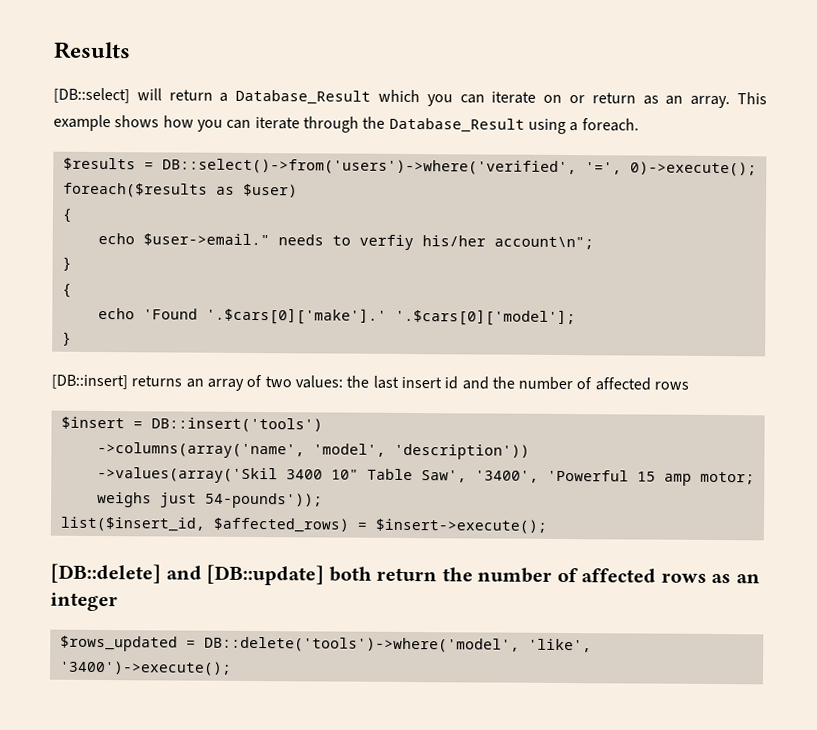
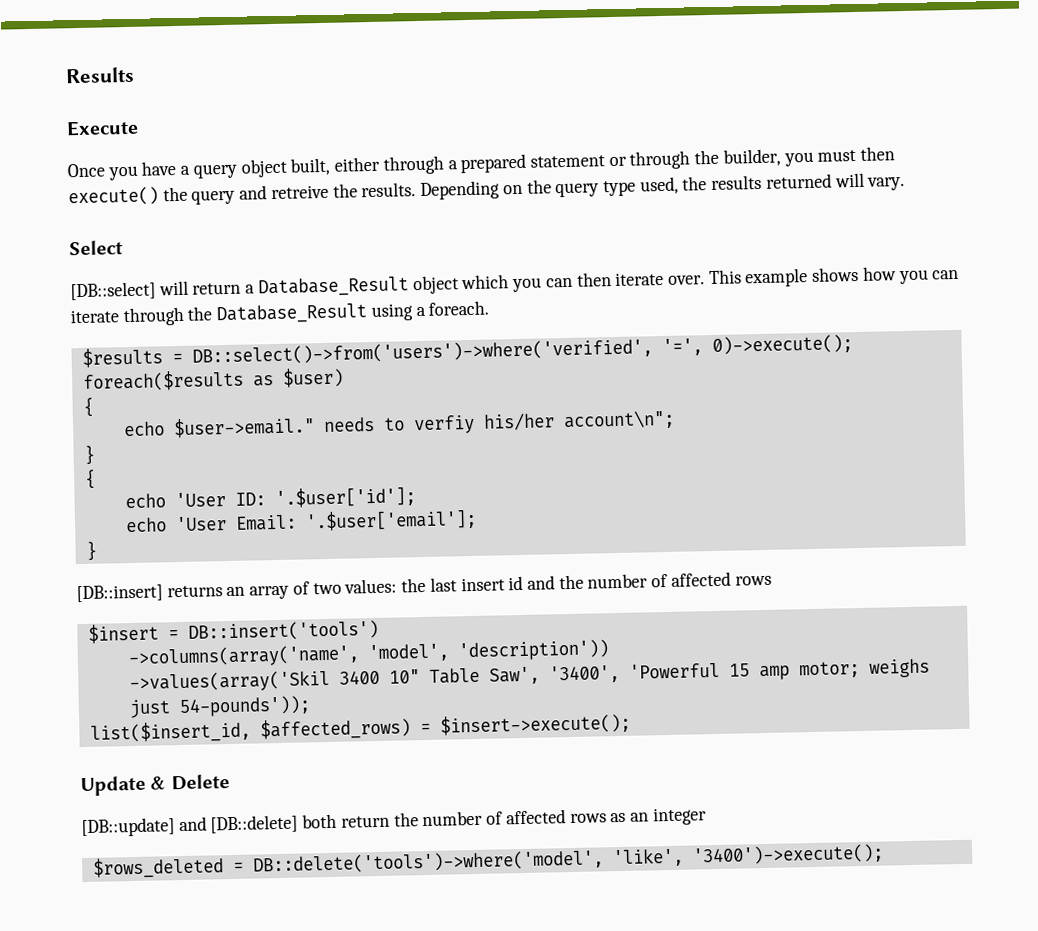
+ Execute
+ Once you have a query object built, either through a prepared statement or through the builder, you must then execute() the query and retreive the results. Depending on the query type used, the results returned will vary.
+ Select
- [DB::select] will return a Database_Result which you can iterate on or return as an array.
+ [DB::select] will return a Database_Result object which you can then iterate over.
- echo 'Found '.$cars[0]['make'].' '.$cars[0]['model'];
+ echo 'User ID: '.$user['id'];
+ echo 'User Email: '.$user['email'];
- [DB::delete] and [DB::update] both return the number of affected rows as an integer
+ Update & Delete
+ [DB::update] and [DB::delete] both return the number of affected rows as an integer
- $rows_updated = DB::delete('tools')->where('model', 'like', '3400')->execute();
+ $rows_deleted = DB::delete('tools')->where('model', 'like', '3400')->execute();

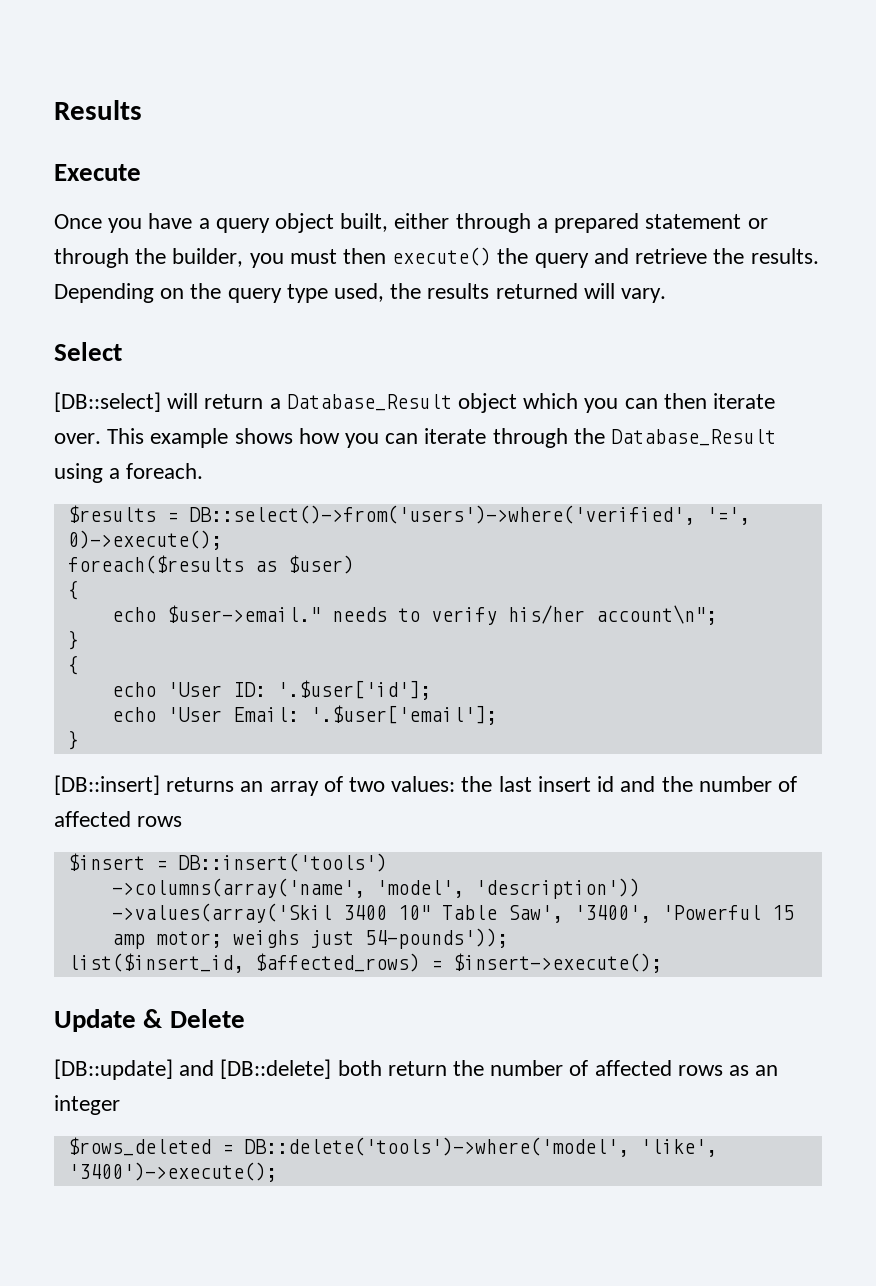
- Once you have a query object built, either through a prepared statement or through the builder, you must then execute() the query and retreive the results.
+ Once you have a query object built, either through a prepared statement or through the builder, you must then execute() the query and retrieve the results.
- echo $user->email." needs to verfiy his/her account\n";
+ echo $user->email." needs to verify his/her account\n";

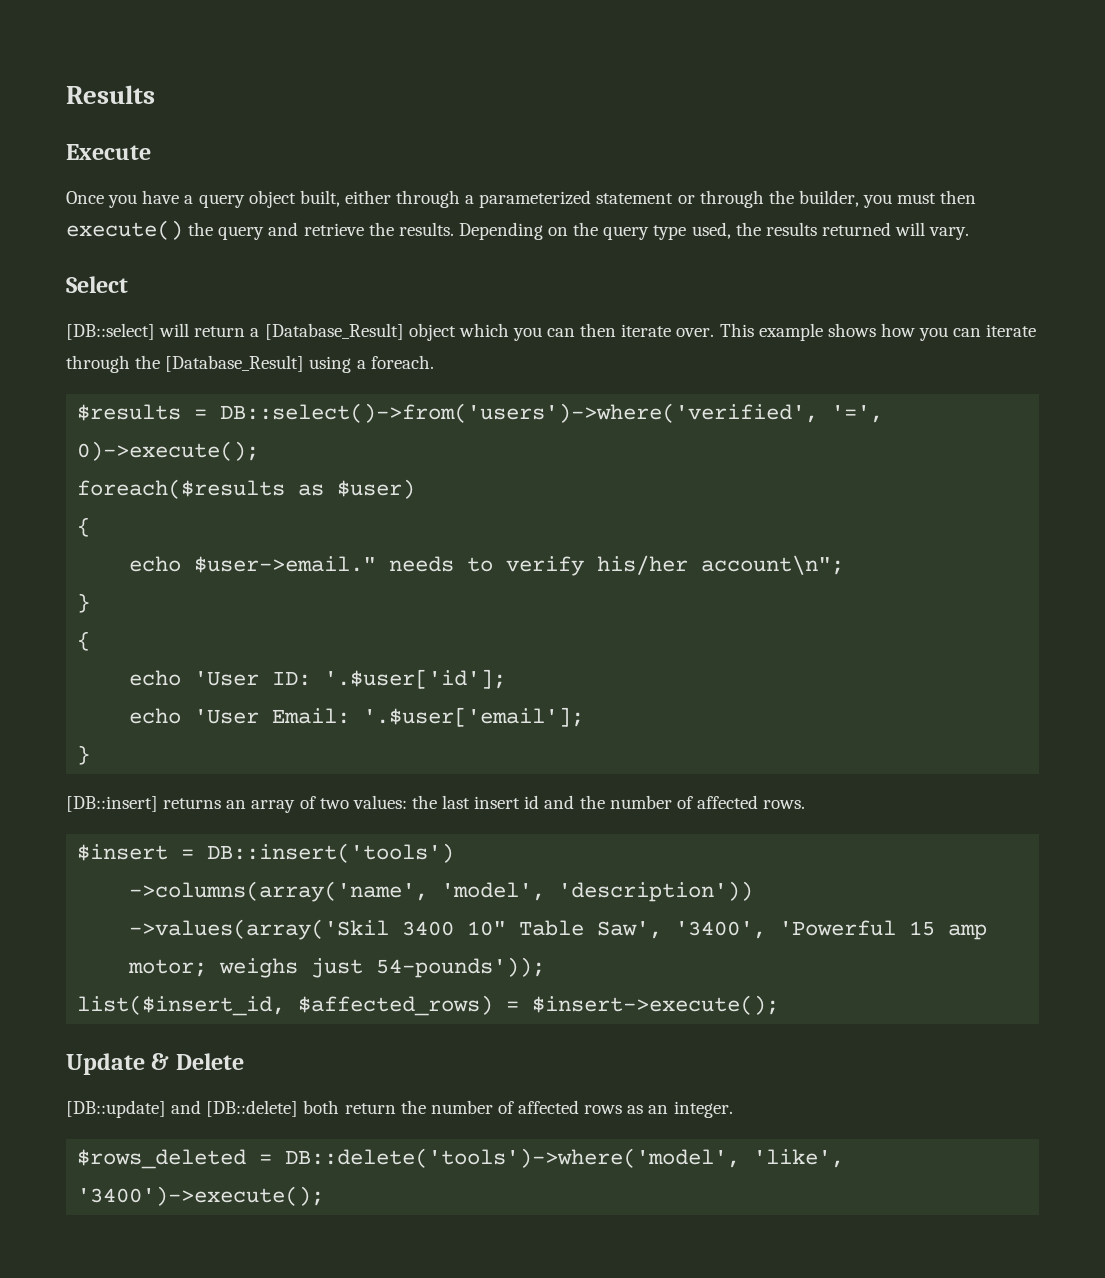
- Once you have a query object built, either through a prepared statement or through the builder, you must then execute() the query and retrieve the results.
+ Once you have a query object built, either through a parameterized statement or through the builder, you must then execute() the query and retrieve the results.
- [DB::select] will return a Database_Result object which you can then iterate over.
+ [DB::select] will return a [Database_Result] object which you can then iterate over.
- This example shows how you can iterate through the Database_Result using a foreach.
+ This example shows how you can iterate through the [Database_Result] using a foreach.
- [DB::insert] returns an array of two values: the last insert id and the number of affected rows
+ [DB::insert] returns an array of two values: the last insert id and the number of affected rows.
- [DB::update] and [DB::delete] both return the number of affected rows as an integer
+ [DB::update] and [DB::delete] both return the number of affected rows as an integer.

